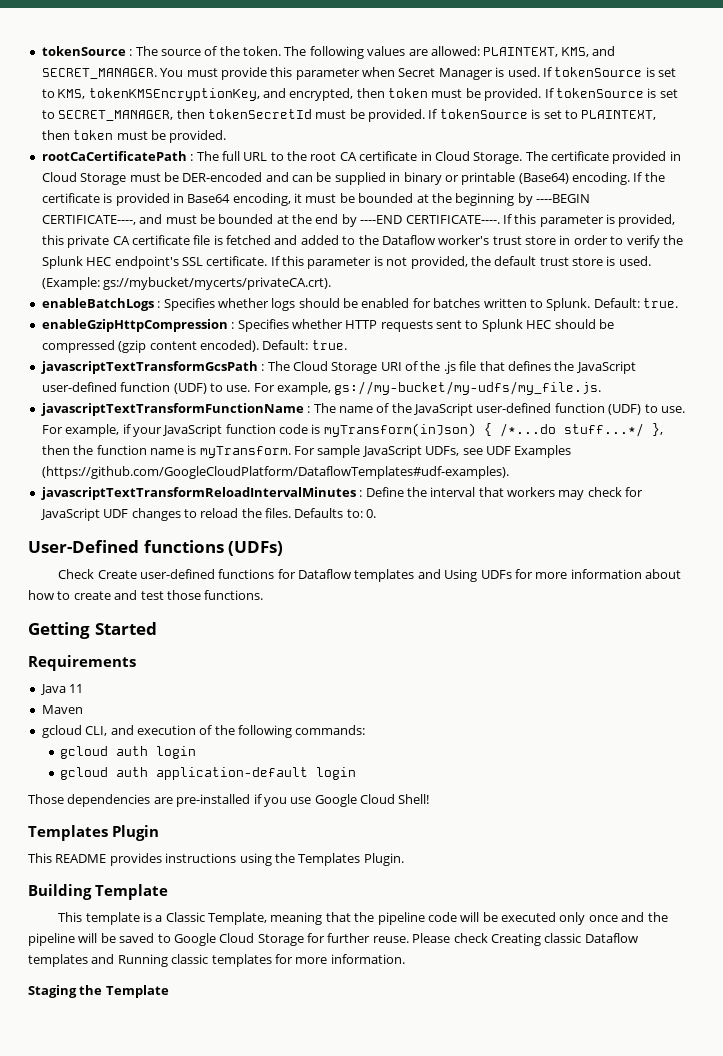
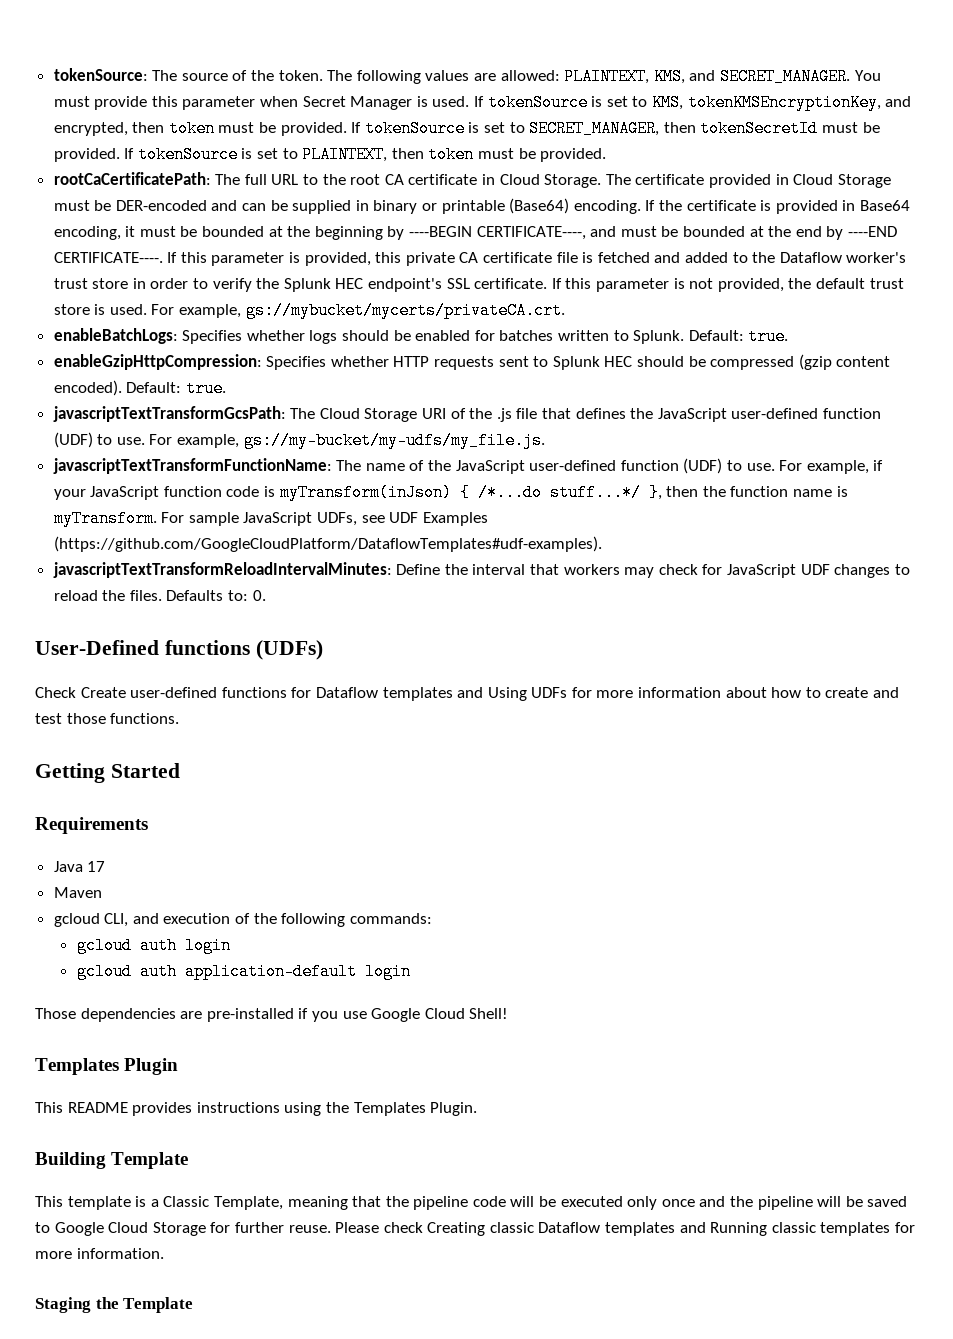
- tokenSource : The source of the token.
+ tokenSource: The source of the token.
- rootCaCertificatePath : The full URL to the root CA certificate in Cloud Storage.
+ rootCaCertificatePath: The full URL to the root CA certificate in Cloud Storage.
- (Example: gs://mybucket/mycerts/privateCA.crt).
- enableBatchLogs : Specifies whether logs should be enabled for batches written to Splunk.
+ For example, gs://mybucket/mycerts/privateCA.crt.
+ enableBatchLogs: Specifies whether logs should be enabled for batches written to Splunk.
- enableGzipHttpCompression : Specifies whether HTTP requests sent to Splunk HEC should be compressed (gzip content encoded).
+ enableGzipHttpCompression: Specifies whether HTTP requests sent to Splunk HEC should be compressed (gzip content encoded).
- javascriptTextTransformGcsPath : The Cloud Storage URI of the .js file that defines the JavaScript user-defined function (UDF) to use.
+ javascriptTextTransformGcsPath: The Cloud Storage URI of the .js file that defines the JavaScript user-defined function (UDF) to use.
- javascriptTextTransformFunctionName : The name of the JavaScript user-defined function (UDF) to use.
+ javascriptTextTransformFunctionName: The name of the JavaScript user-defined function (UDF) to use.
- javascriptTextTransformReloadIntervalMinutes : Define the interval that workers may check for JavaScript UDF changes to reload the files.
+ javascriptTextTransformReloadIntervalMinutes: Define the interval that workers may check for JavaScript UDF changes to reload the files.
- Java 11
+ Java 17

